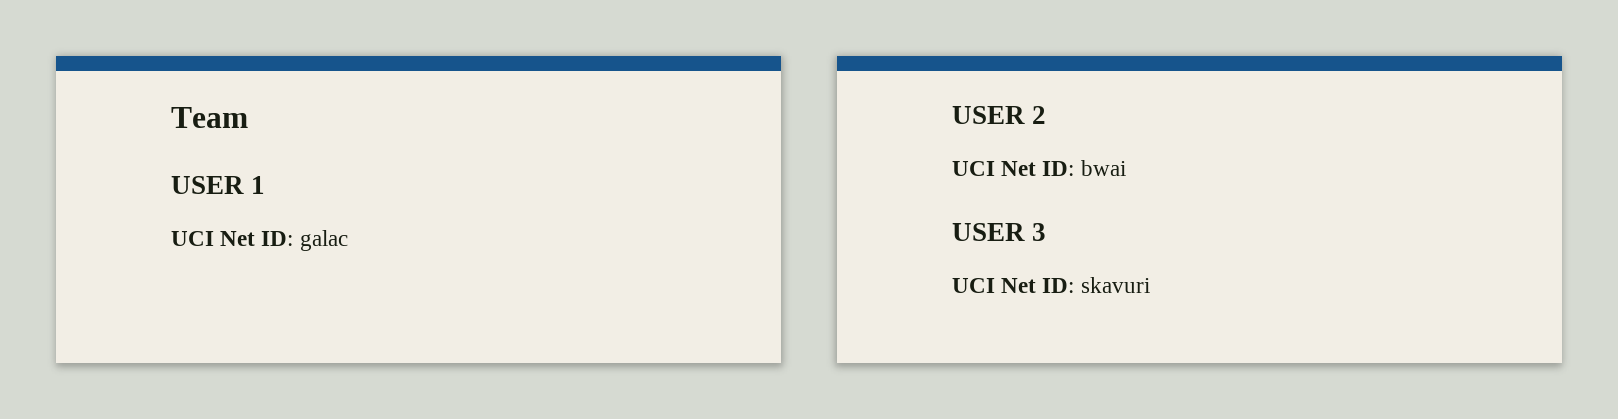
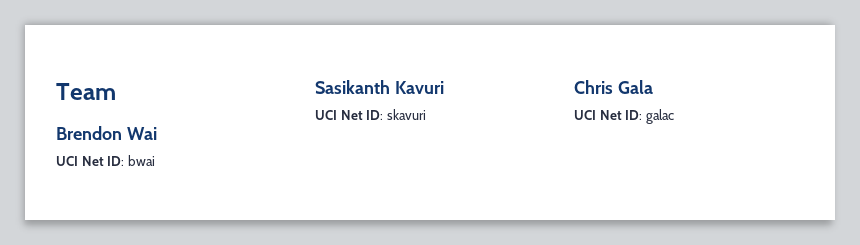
- USER 1
- UCI Net ID: galac
- USER 2
+ Brendon Wai
- USER 3
+ Sasikanth Kavuri
+ Chris Gala
+ UCI Net ID: galac

